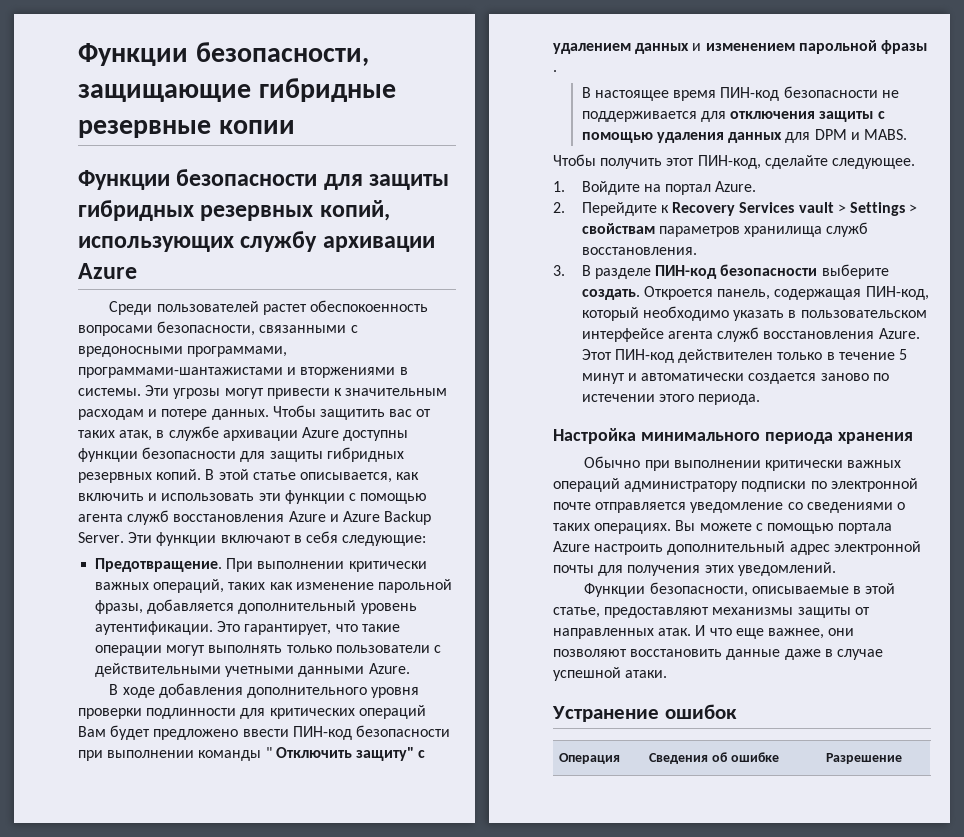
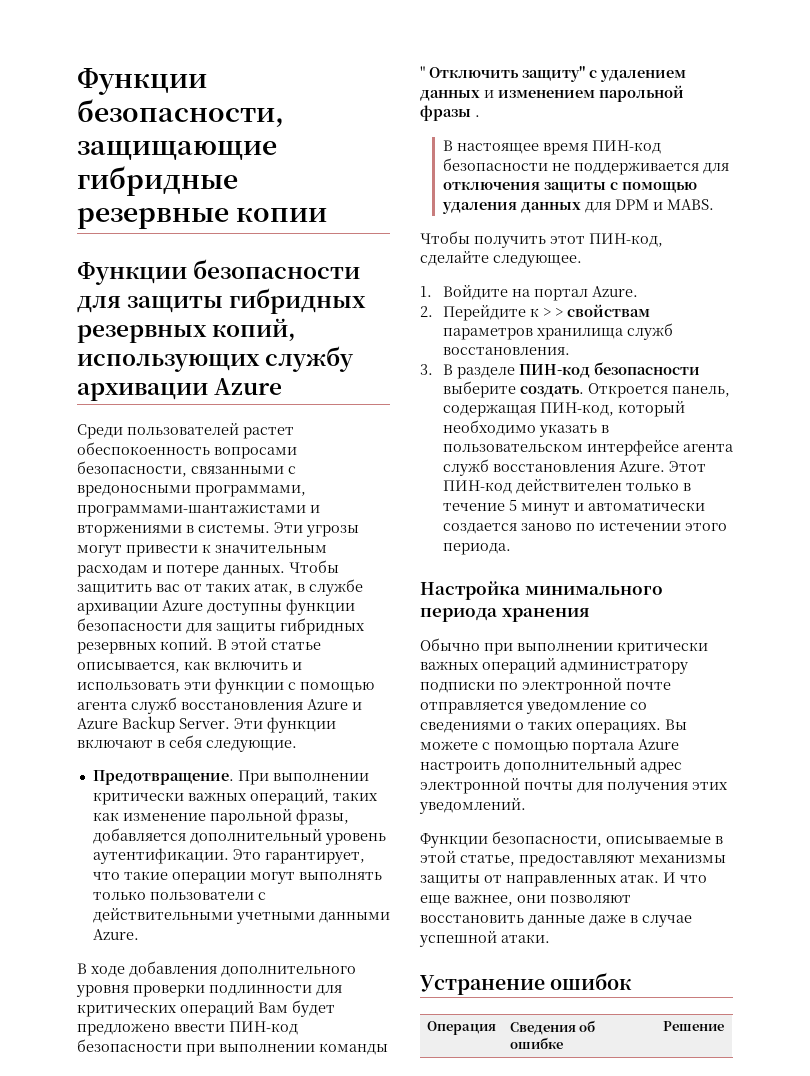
- Эти функции включают в себя следующие:
+ Эти функции включают в себя следующие.
- 2. Перейдите к Recovery Services vault > Settings > свойствам параметров хранилища служб восстановления.
+ 2. Перейдите к > > свойствам параметров хранилища служб восстановления.
- Операция | Сведения об ошибке | Разрешение
+ Операция | Сведения об ошибке | Решение

